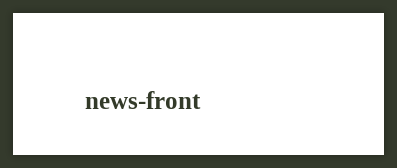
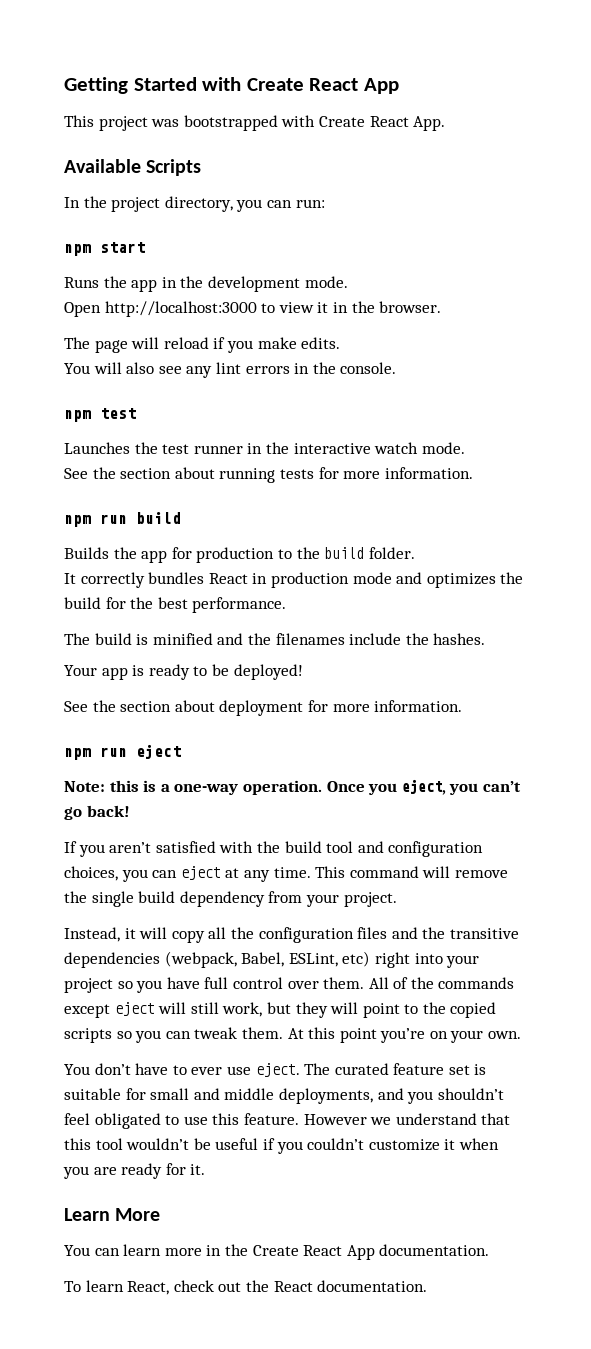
- news-front
+ Getting Started with Create React App
+ This project was bootstrapped with Create React App.
+ Available Scripts
+ In the project directory, you can run:
+ npm start
+ Runs the app in the development mode.
+ Open http://localhost:3000 to view it in the browser.
+ The page will reload if you make edits.
+ You will also see any lint errors in the console.
+ npm test
+ Launches the test runner in the interactive watch mode.
+ See the section about running tests for more information.
+ npm run build
+ Builds the app for production to the build folder.
+ It correctly bundles React in production mode and optimizes the build for the best performance.
+ The build is minified and the filenames include the hashes.
+ Your app is ready to be deployed!
+ See the section about deployment for more information.
+ npm run eject
+ Note: this is a one-way operation. Once you eject, you can’t go back!
+ If you aren’t satisfied with the build tool and configuration choices, you can eject at any time. This command will remove the single build dependency from your project.
+ Instead, it will copy all the configuration files and the transitive dependencies (webpack, Babel, ESLint, etc) right into your project so you have full control over them. All of the commands except eject will still work, but they will point to the copied scripts so you can tweak them. At this point you’re on your own.
+ You don’t have to ever use eject. The curated feature set is suitable for small and middle deployments, and you shouldn’t feel obligated to use this feature. However we understand that this tool wouldn’t be useful if you couldn’t customize it when you are ready for it.
+ Learn More
+ You can learn more in the Create React App documentation.
+ To learn React, check out the React documentation.

